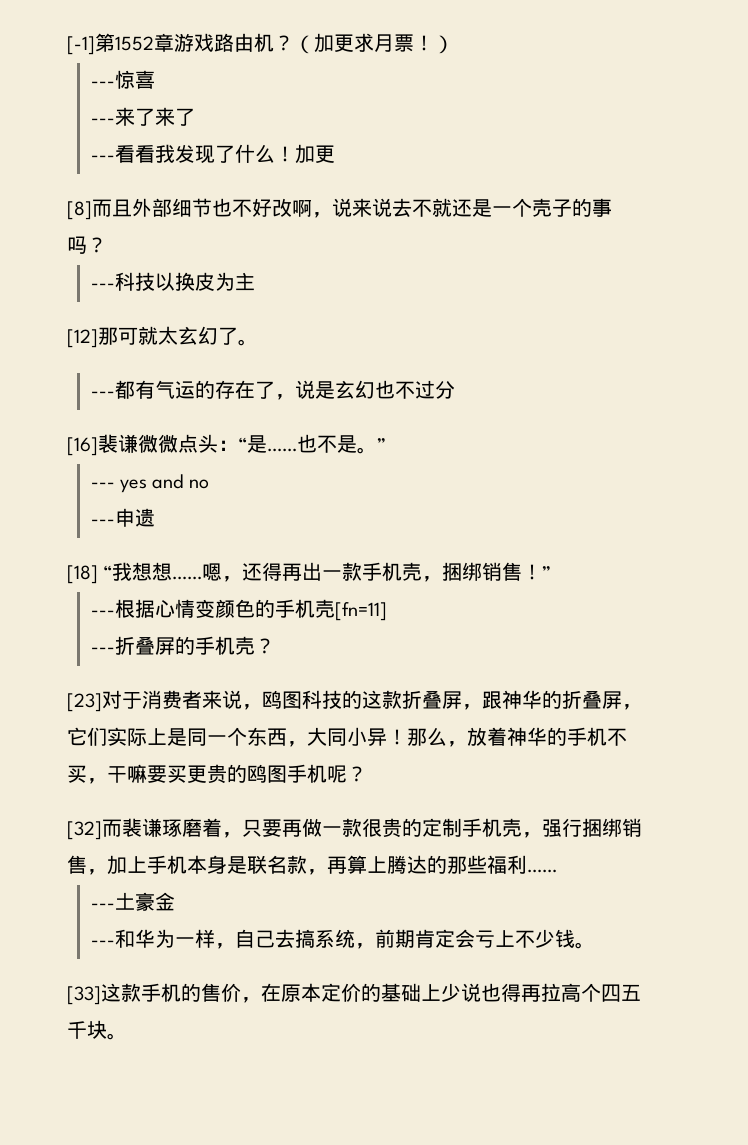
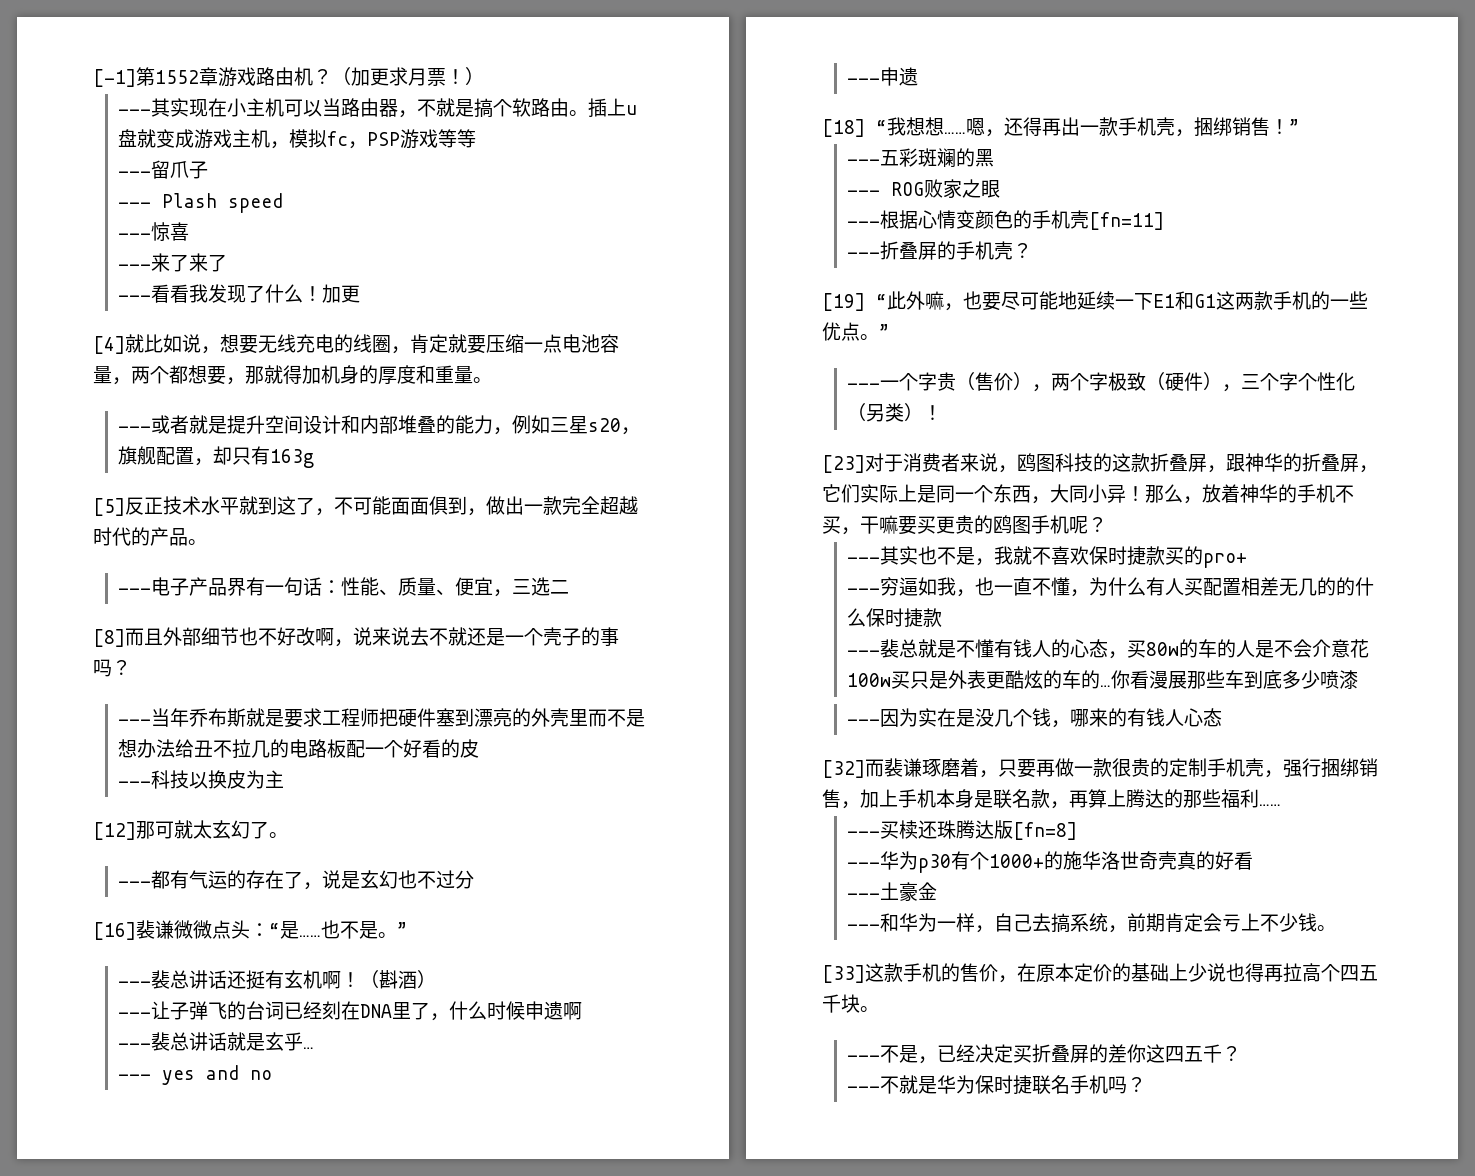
+ ---其实现在小主机可以当路由器，不就是搞个软路由。插上u盘就变成游戏主机，模拟fc，PSP游戏等等
+ ---留爪子
+ --- Plash speed
+ [4]就比如说，想要无线充电的线圈，肯定就要压缩一点电池容量，两个都想要，那就得加机身的厚度和重量。
+ ---或者就是提升空间设计和内部堆叠的能力，例如三星s20，旗舰配置，却只有163g
+ [5]反正技术水平就到这了，不可能面面俱到，做出一款完全超越时代的产品。
+ ---电子产品界有一句话：性能、质量、便宜，三选二
+ ---当年乔布斯就是要求工程师把硬件塞到漂亮的外壳里而不是想办法给丑不拉几的电路板配一个好看的皮
+ ---裴总讲话还挺有玄机啊！（斟酒）
+ ---让子弹飞的台词已经刻在DNA里了，什么时候申遗啊
+ ---裴总讲话就是玄乎…
+ ---五彩斑斓的黑
+ --- ROG败家之眼
+ [19] “此外嘛，也要尽可能地延续一下E1和G1这两款手机的一些优点。”
+ ---一个字贵（售价），两个字极致（硬件），三个字个性化（另类）！
+ ---其实也不是，我就不喜欢保时捷款买的pro+
+ ---穷逼如我，也一直不懂，为什么有人买配置相差无几的的什么保时捷款
+ ---裴总就是不懂有钱人的心态，买80w的车的人是不会介意花100w买只是外表更酷炫的车的…你看漫展那些车到底多少喷漆
+ ---因为实在是没几个钱，哪来的有钱人心态
+ ---买椟还珠腾达版[fn=8]
+ ---华为p30有个1000+的施华洛世奇壳真的好看
+ ---不是，已经决定买折叠屏的差你这四五千？
+ ---不就是华为保时捷联名手机吗？

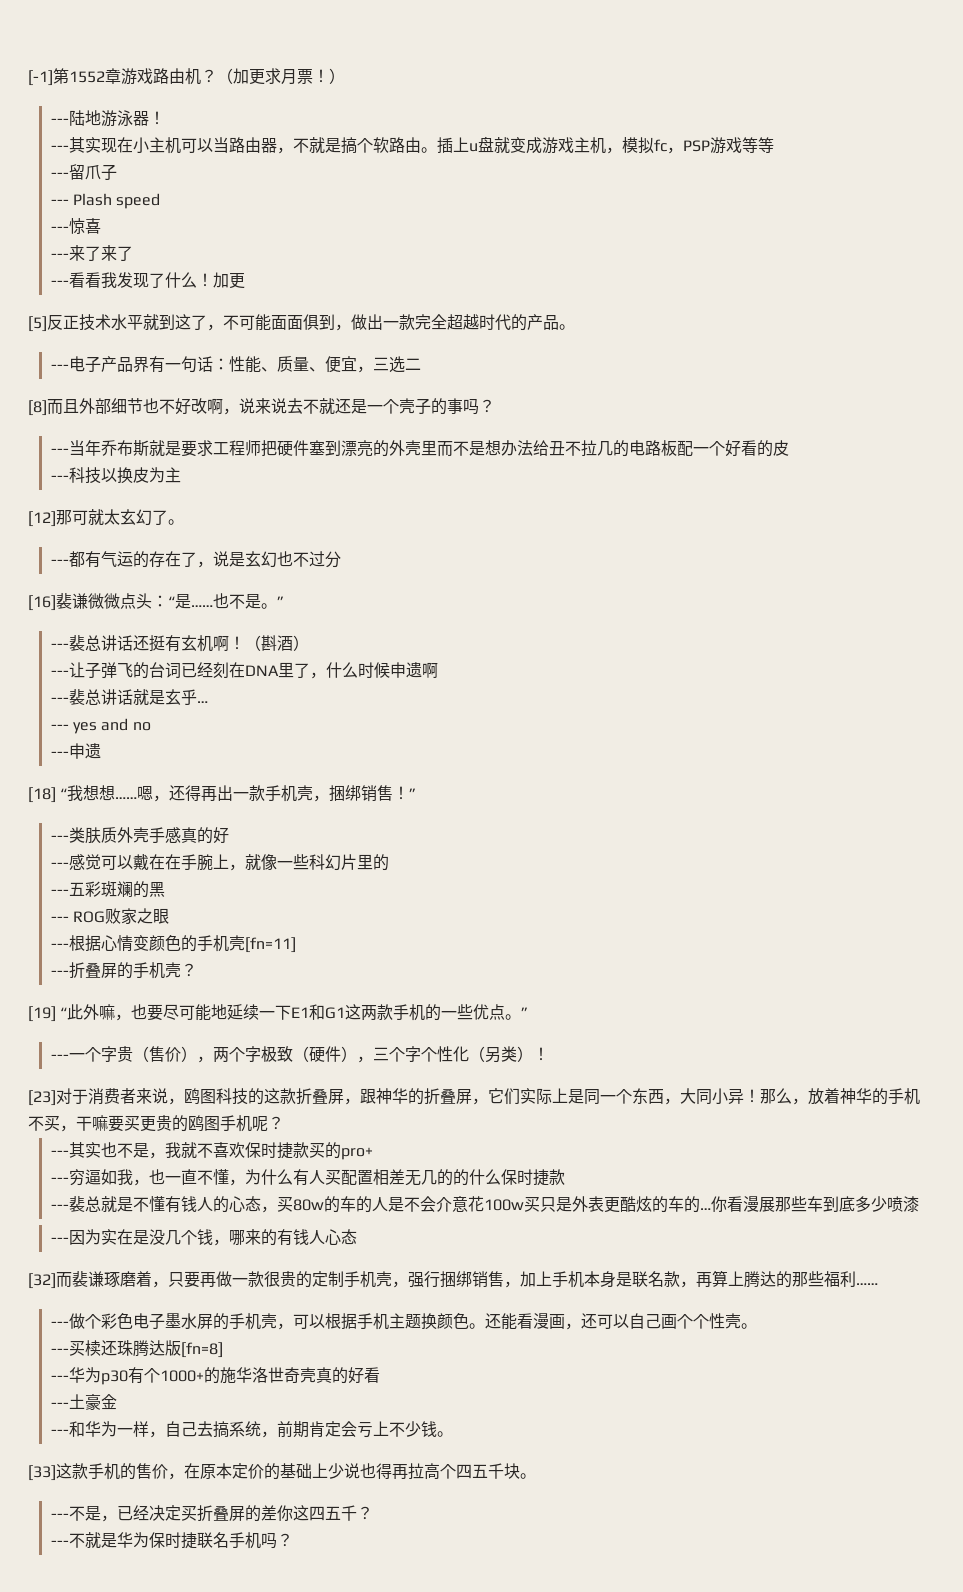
+ ---陆地游泳器！
- [4]就比如说，想要无线充电的线圈，肯定就要压缩一点电池容量，两个都想要，那就得加机身的厚度和重量。
- ---或者就是提升空间设计和内部堆叠的能力，例如三星s20，旗舰配置，却只有163g
+ ---类肤质外壳手感真的好
+ ---感觉可以戴在在手腕上，就像一些科幻片里的
+ ---做个彩色电子墨水屏的手机壳，可以根据手机主题换颜色。还能看漫画，还可以自己画个个性壳。

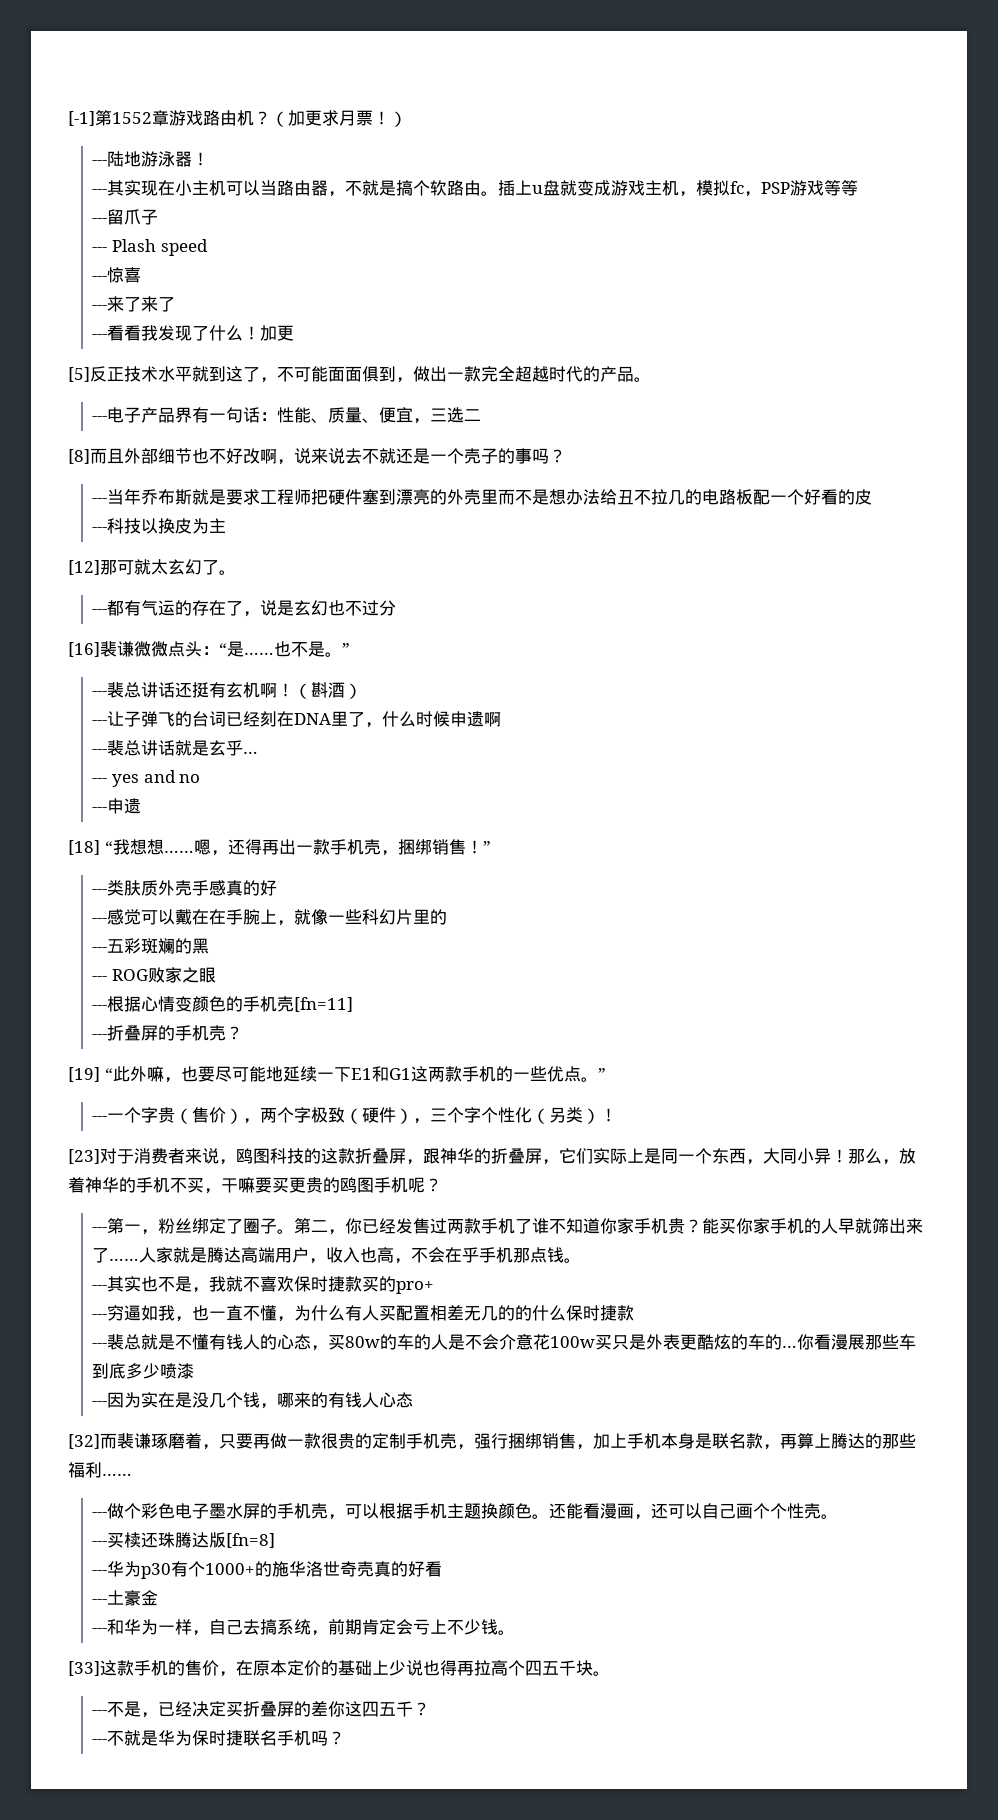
+ ---第一，粉丝绑定了圈子。第二，你已经发售过两款手机了谁不知道你家手机贵？能买你家手机的人早就筛出来了……人家就是腾达高端用户，收入也高，不会在乎手机那点钱。

